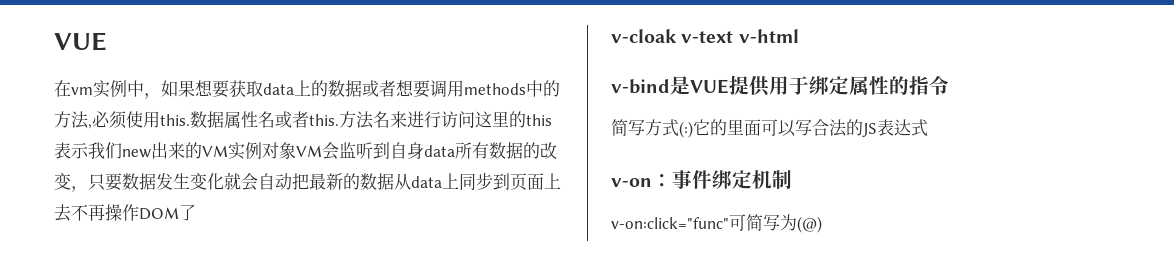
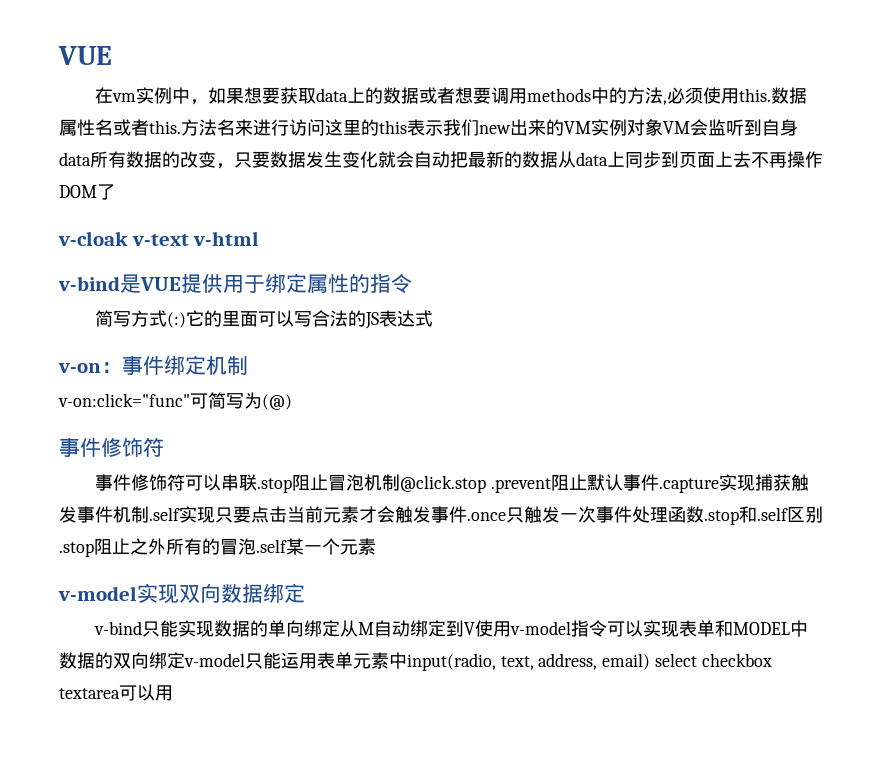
  v-on:click="func"可简写为(@)
+ 事件修饰符
+ 事件修饰符可以串联.stop阻止冒泡机制@click.stop .prevent阻止默认事件.capture实现捕获触发事件机制.self实现只要点击当前元素才会触发事件.once只触发一次事件处理函数.stop和.self区别.stop阻止之外所有的冒泡.self某一个元素
+ v-model实现双向数据绑定
+ v-bind只能实现数据的单向绑定从M自动绑定到V使用v-model指令可以实现表单和MODEL中数据的双向绑定v-model只能运用表单元素中input(radio, text, address, email) select checkbox textarea可以用

